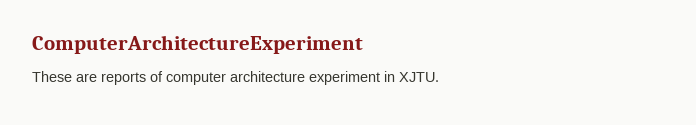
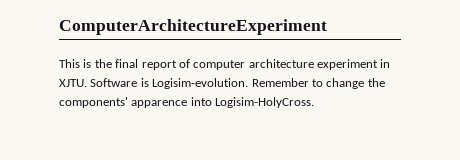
- These are reports of computer architecture experiment in XJTU.
+ This is the final report of computer architecture experiment in XJTU.
+ Software is Logisim-evolution. Remember to change the components' apparence into Logisim-HolyCross.

